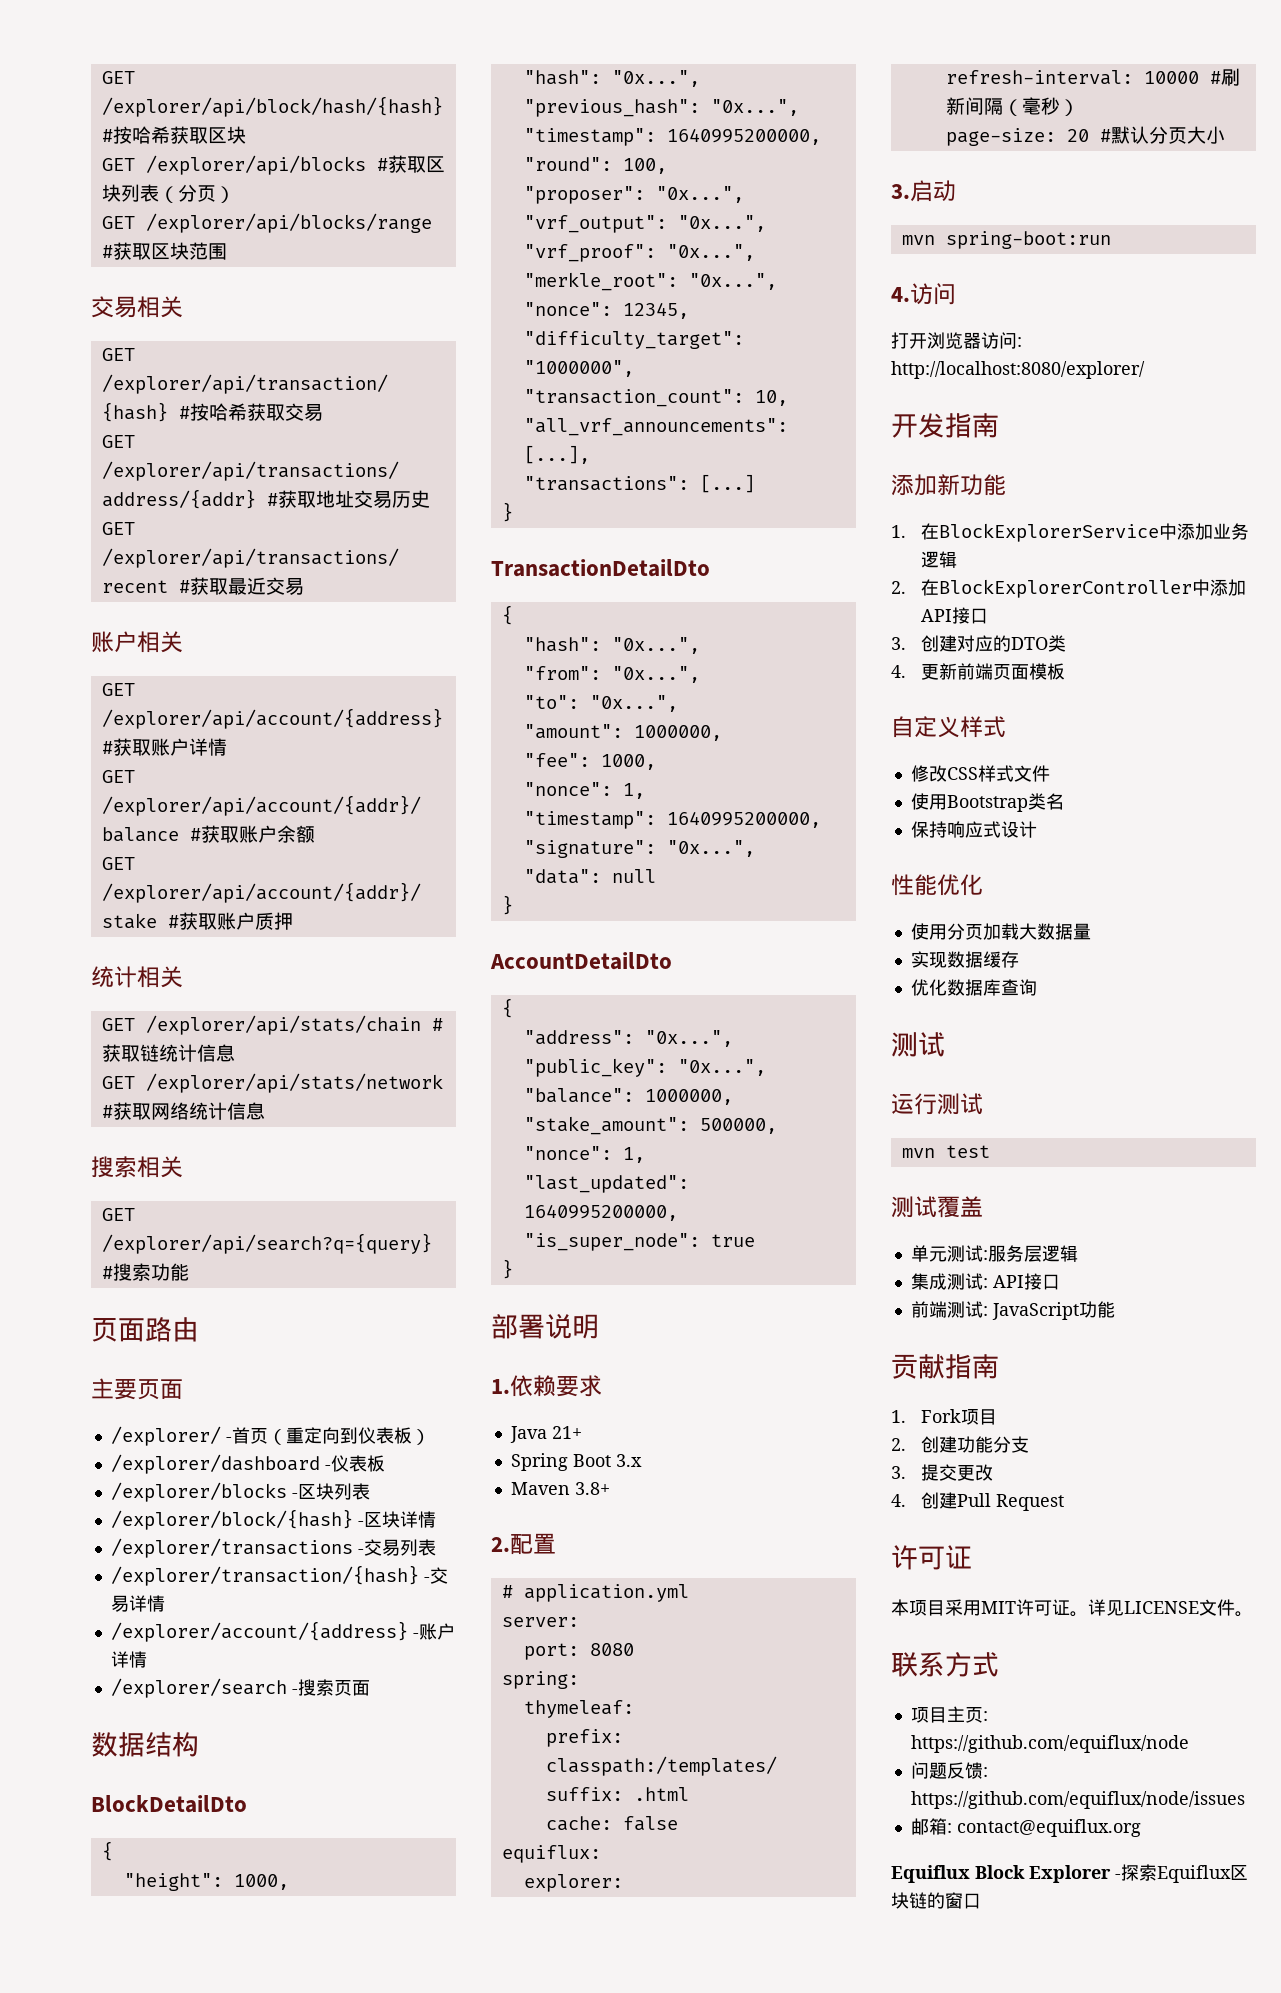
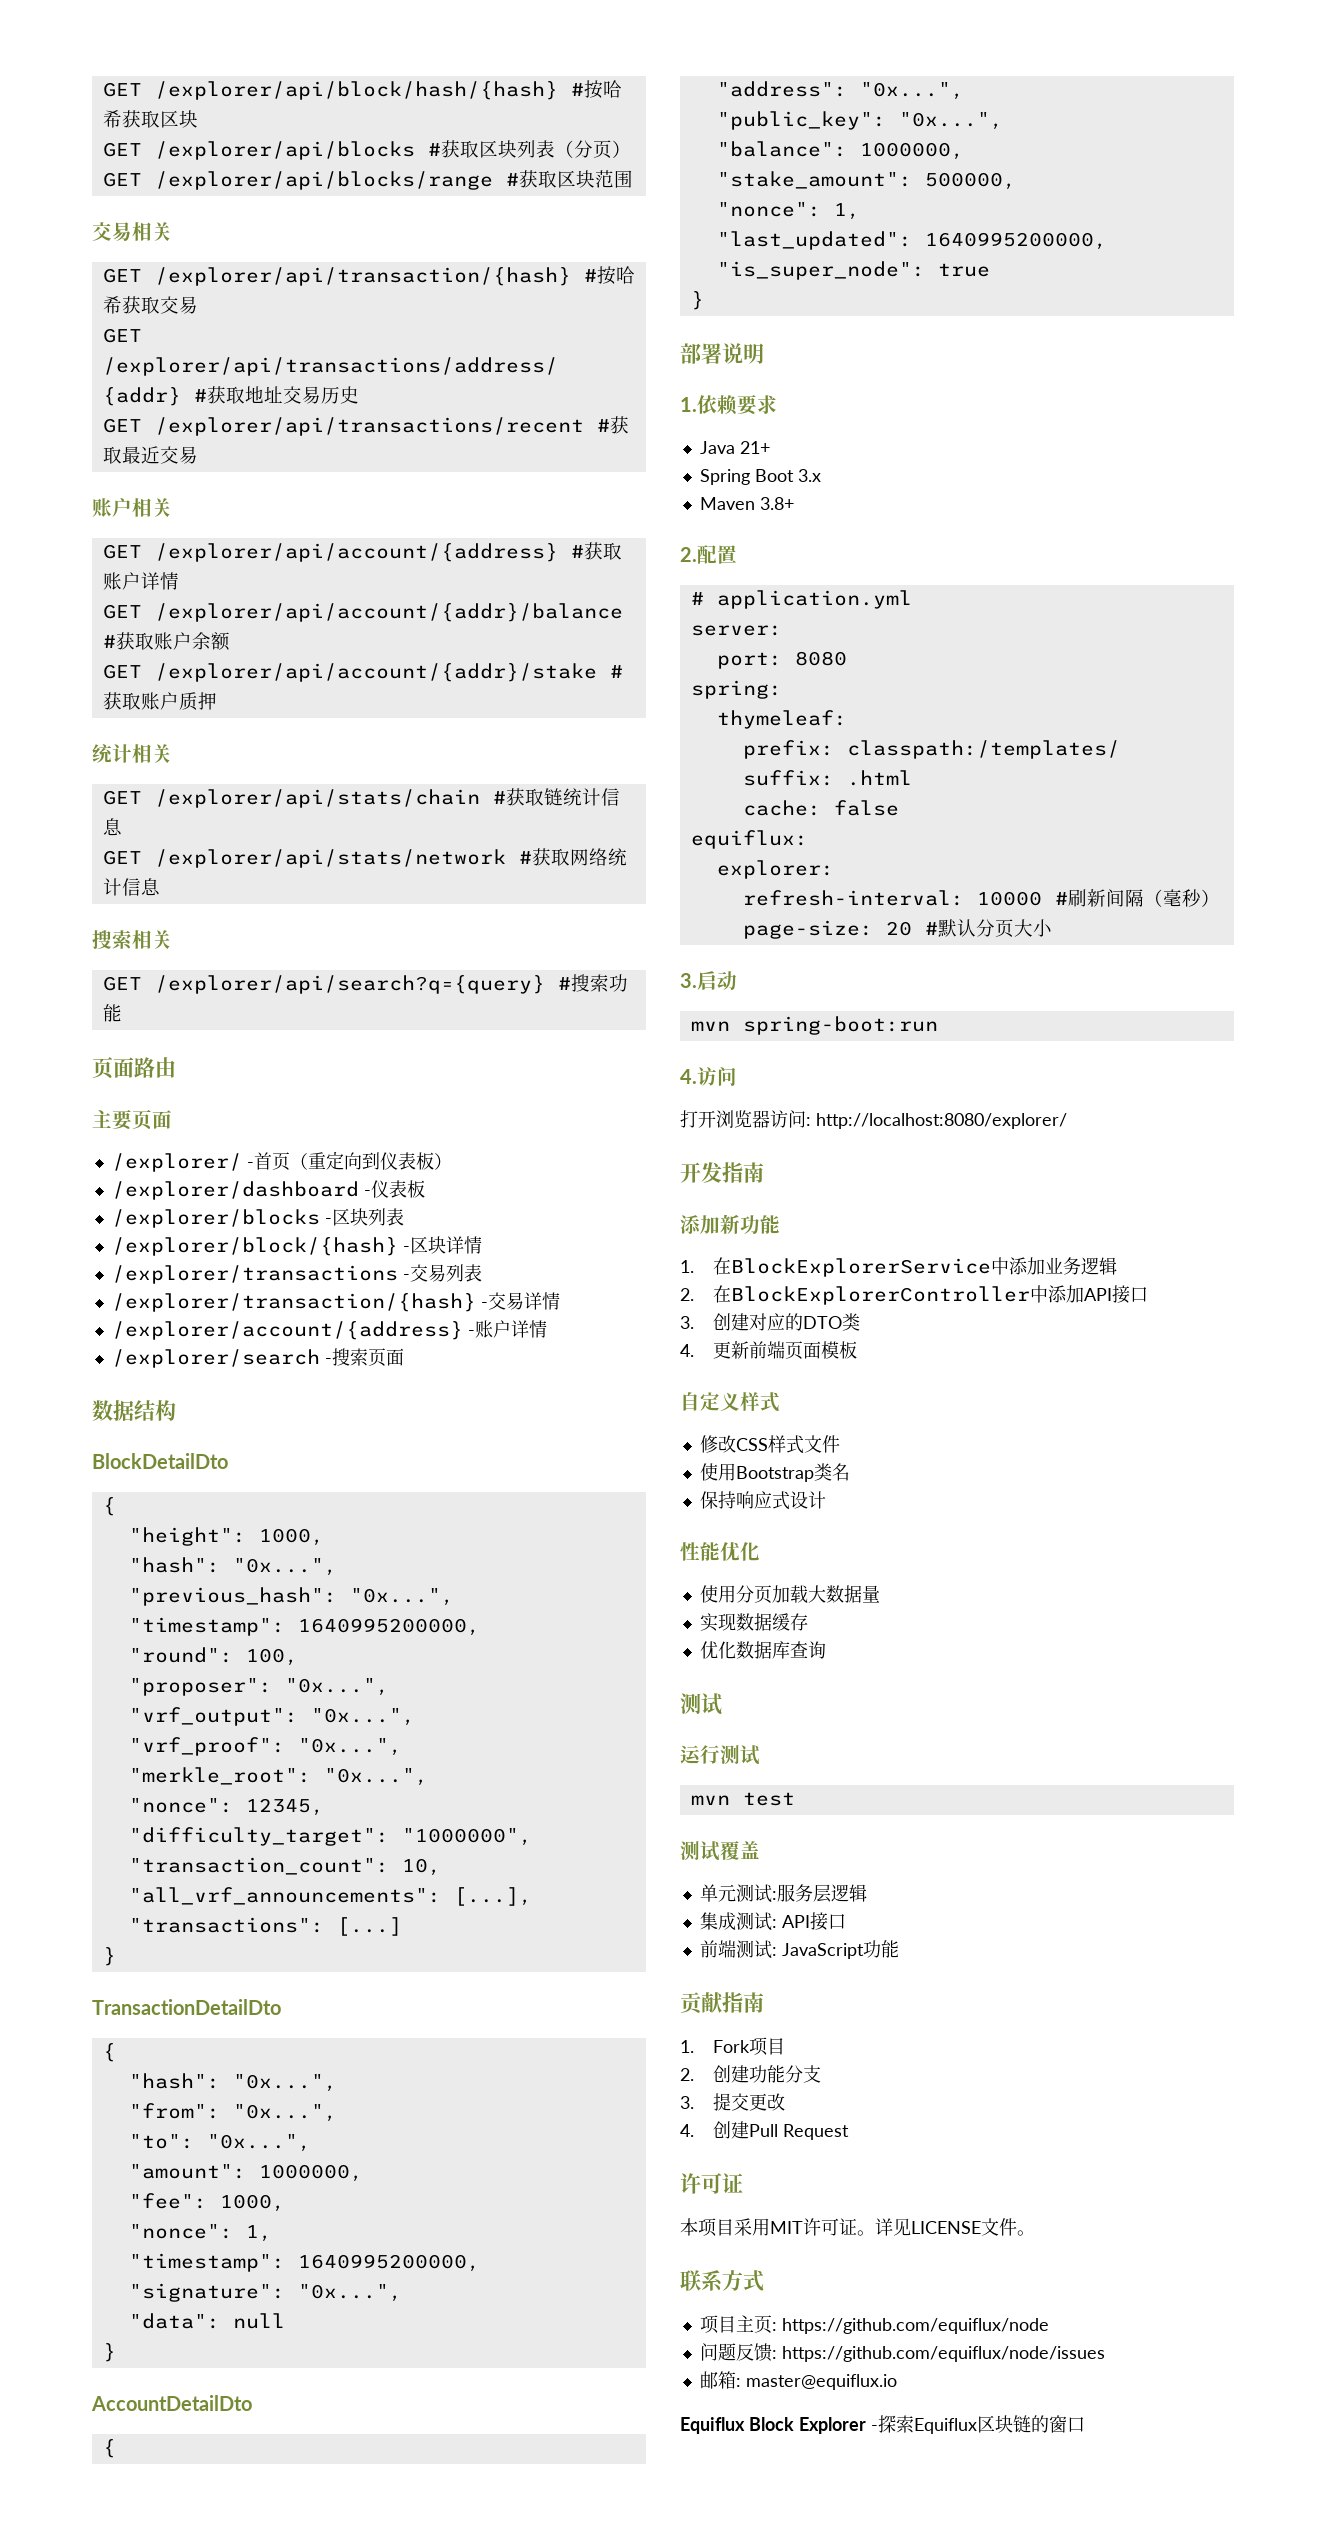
- 邮箱: contact@equiflux.org
+ 邮箱: master@equiflux.io

